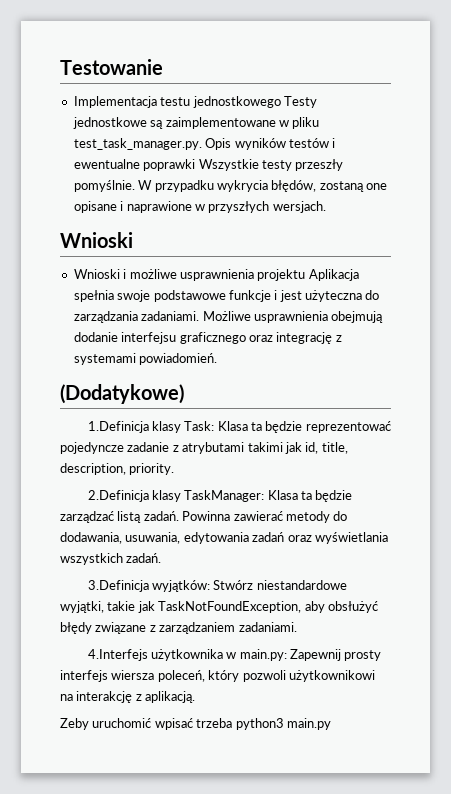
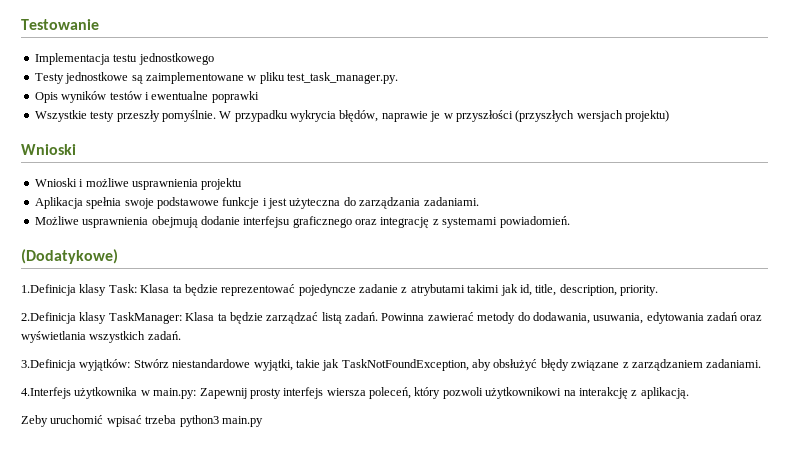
- Implementacja testu jednostkowego Testy jednostkowe są zaimplementowane w pliku test_task_manager.py. Opis wyników testów i ewentualne poprawki Wszystkie testy przeszły pomyślnie.
+ Implementacja testu jednostkowego
+ Testy jednostkowe są zaimplementowane w pliku test_task_manager.py.
+ Opis wyników testów i ewentualne poprawki
+ Wszystkie testy przeszły pomyślnie.
- W przypadku wykrycia błędów, zostaną one opisane i naprawione w przyszłych wersjach.
+ W przypadku wykrycia błędów, naprawie je w przyszłości (przyszłych wersjach projektu)
- Wnioski i możliwe usprawnienia projektu Aplikacja spełnia swoje podstawowe funkcje i jest użyteczna do zarządzania zadaniami. Możliwe usprawnienia obejmują dodanie interfejsu graficznego oraz integrację z systemami powiadomień.
+ Wnioski i możliwe usprawnienia projektu
+ Aplikacja spełnia swoje podstawowe funkcje i jest użyteczna do zarządzania zadaniami.
+ Możliwe usprawnienia obejmują dodanie interfejsu graficznego oraz integrację z systemami powiadomień.

